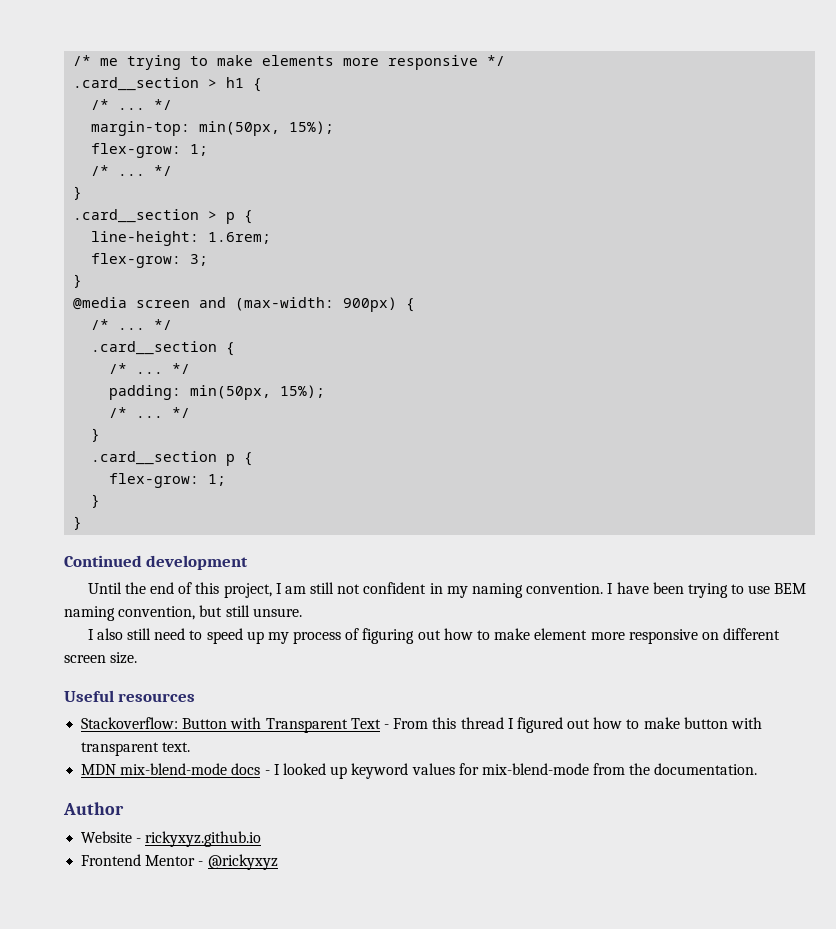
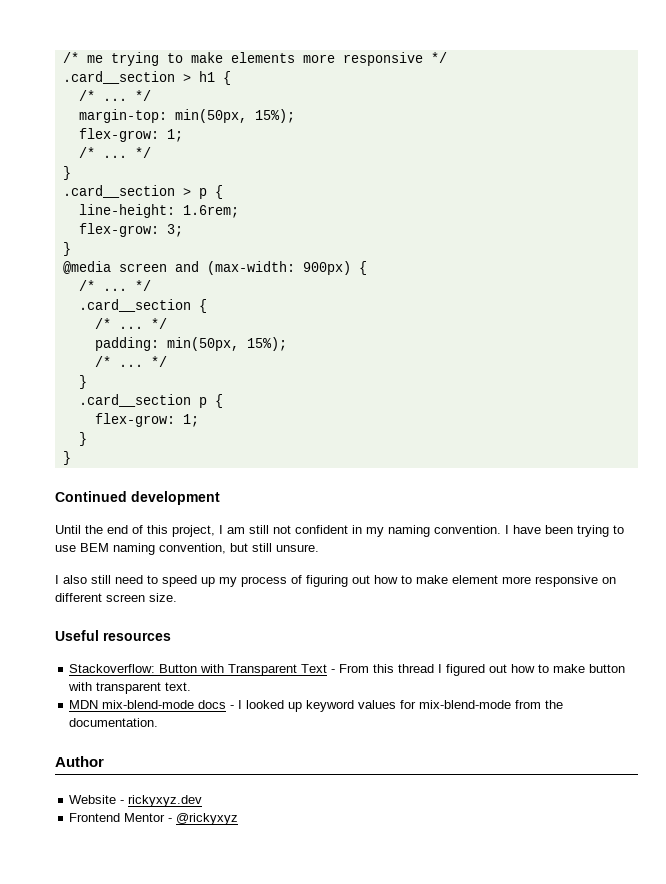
- Website - rickyxyz.github.io
+ Website - rickyxyz.dev

